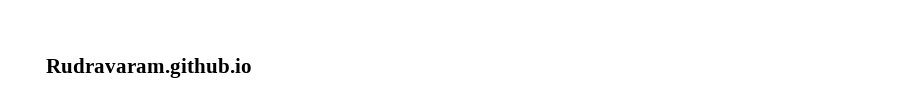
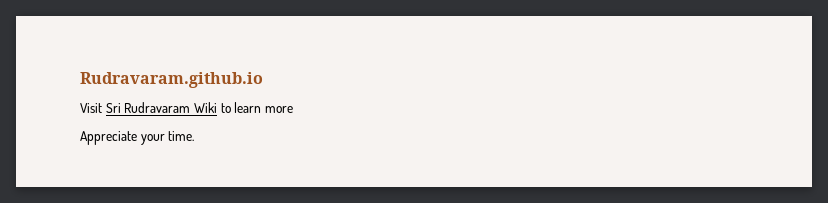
+ Visit Sri Rudravaram Wiki to learn more
+ Appreciate your time.

